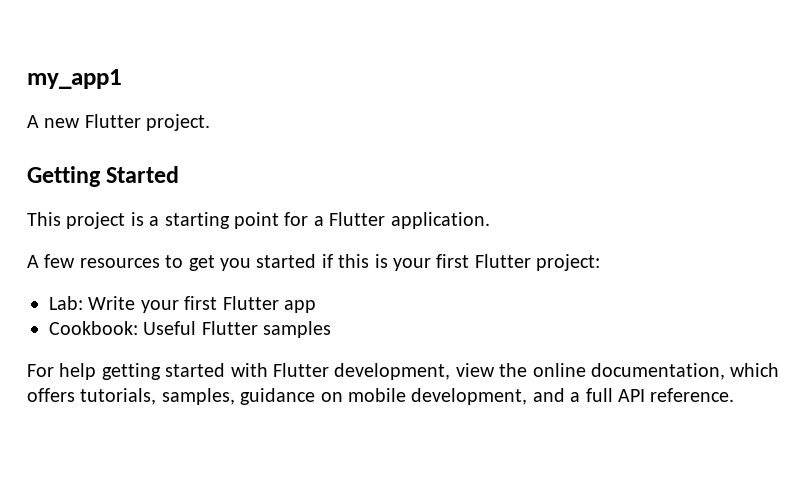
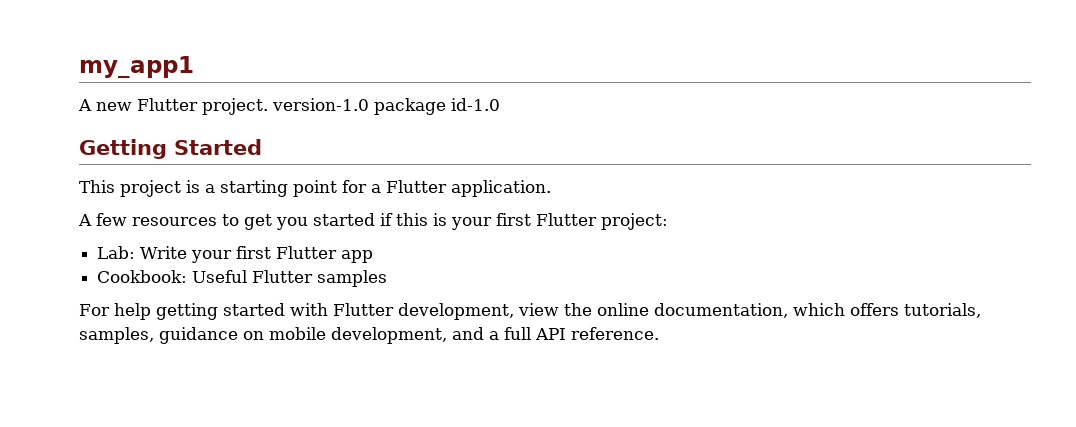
- A new Flutter project.
+ A new Flutter project. version-1.0 package id-1.0

